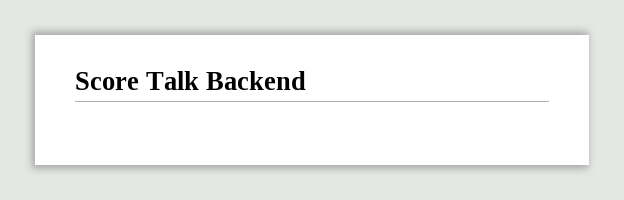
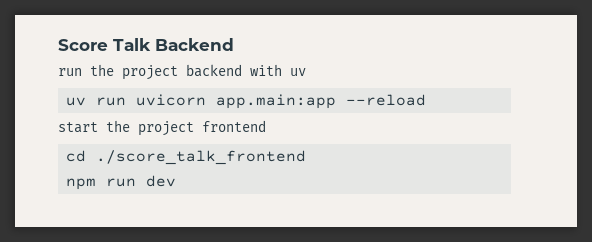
+ run the project backend with uv
+ uv run uvicorn app.main:app --reload
+ start the project frontend
+ cd ./score_talk_frontend
+ npm run dev

